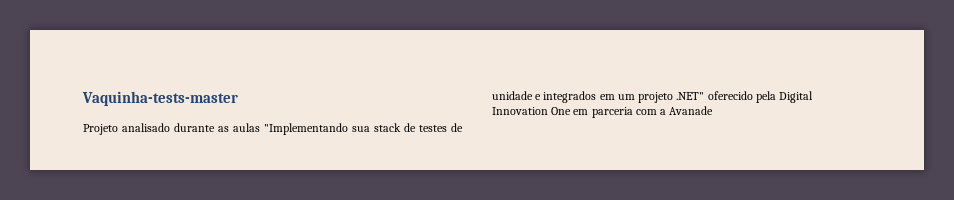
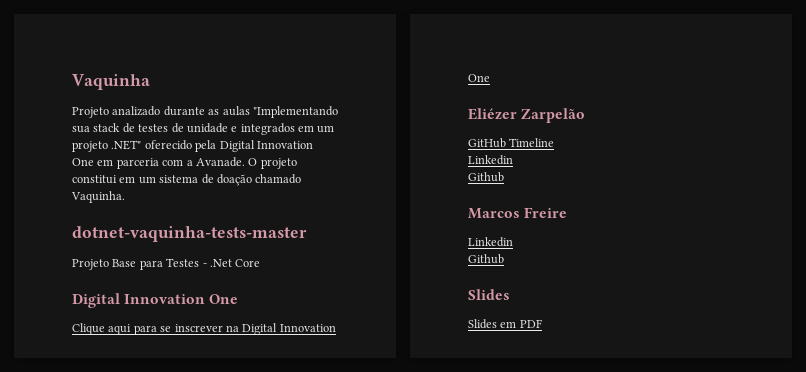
- Vaquinha-tests-master
- Projeto analisado durante as aulas "Implementando sua stack de testes de unidade e integrados em um projeto .NET" oferecido pela Digital Innovation One em parceria com a Avanade
+ Vaquinha
+ Projeto analizado durante as aulas "Implementando sua stack de testes de unidade e integrados em um projeto .NET" oferecido pela Digital Innovation One em parceria com a Avanade. O projeto constitui em um sistema de doação chamado Vaquinha.
+ dotnet-vaquinha-tests-master
+ Projeto Base para Testes - .Net Core
+ Digital Innovation One
+ Clique aqui para se inscrever na Digital Innovation One
+ Eliézer Zarpelão
+ GitHub Timeline
+ Linkedin
+ Github
+ Marcos Freire
+ Linkedin
+ Github
+ Slides
+ Slides em PDF

